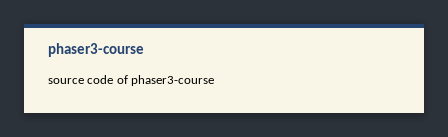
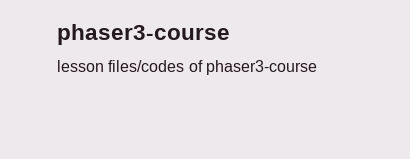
- source code of phaser3-course
+ lesson files/codes of phaser3-course

